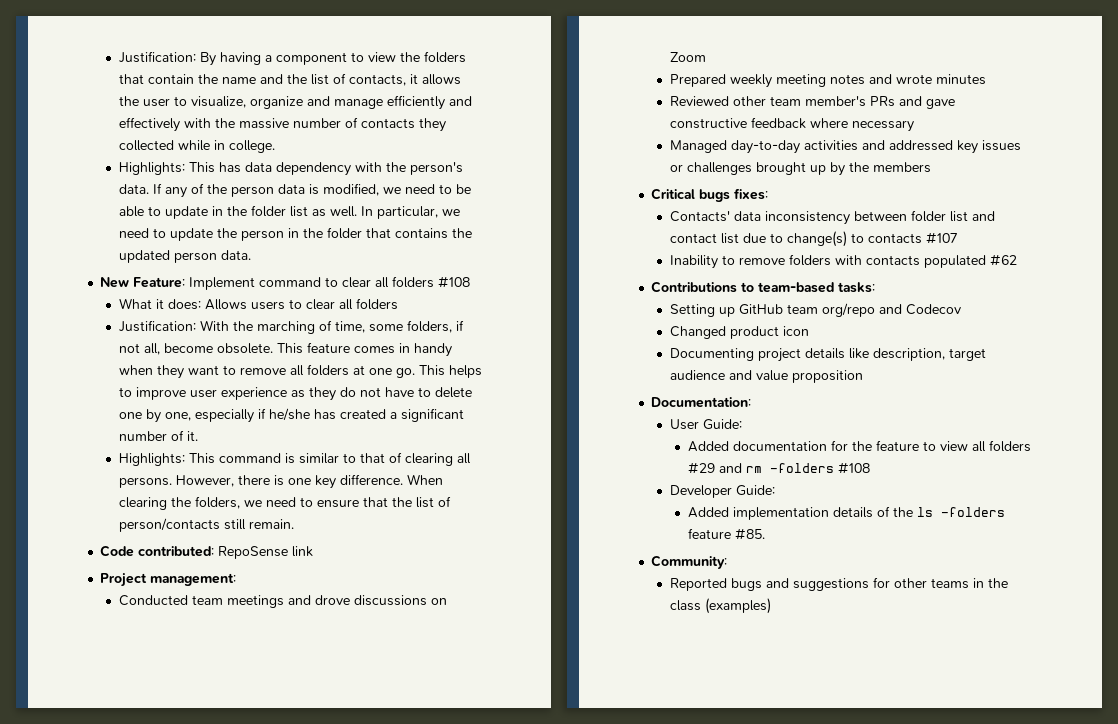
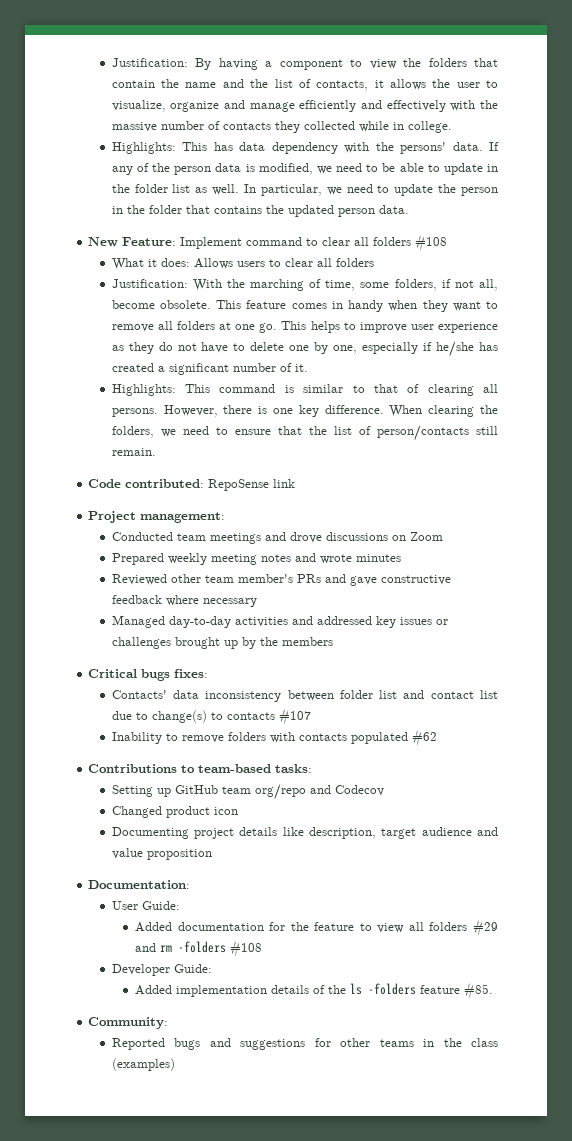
- Highlights: This has data dependency with the person's data.
+ Highlights: This has data dependency with the persons' data.

